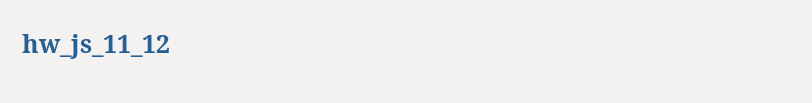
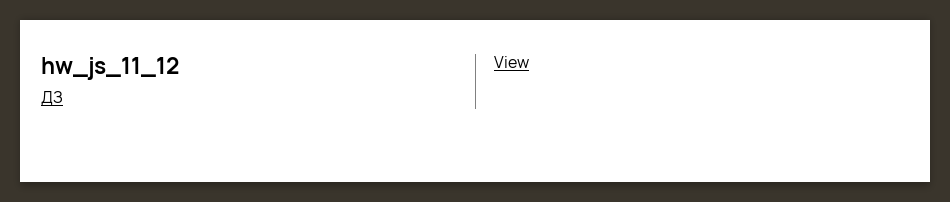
+ ДЗ
+ View

